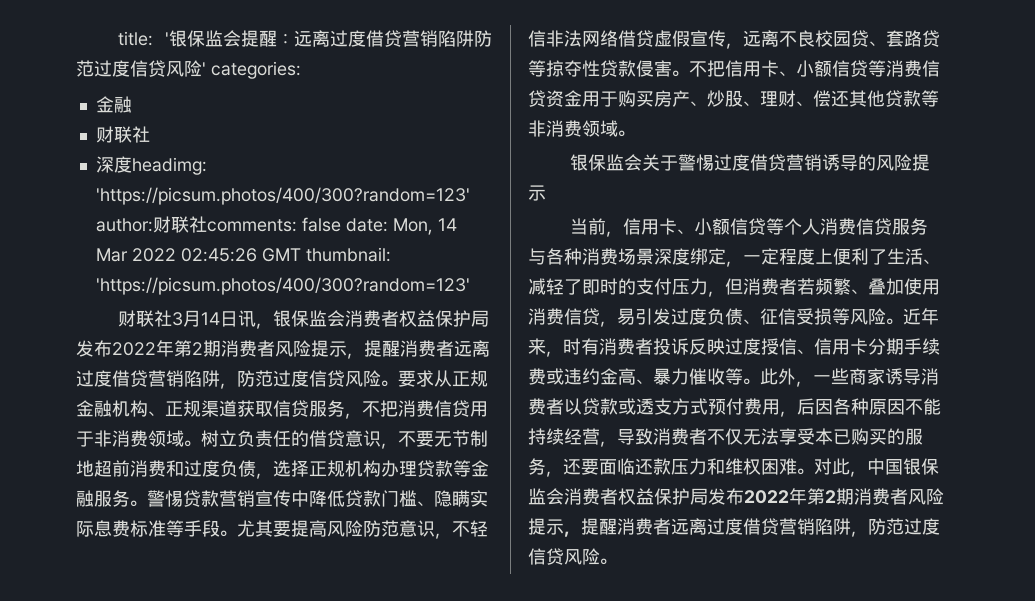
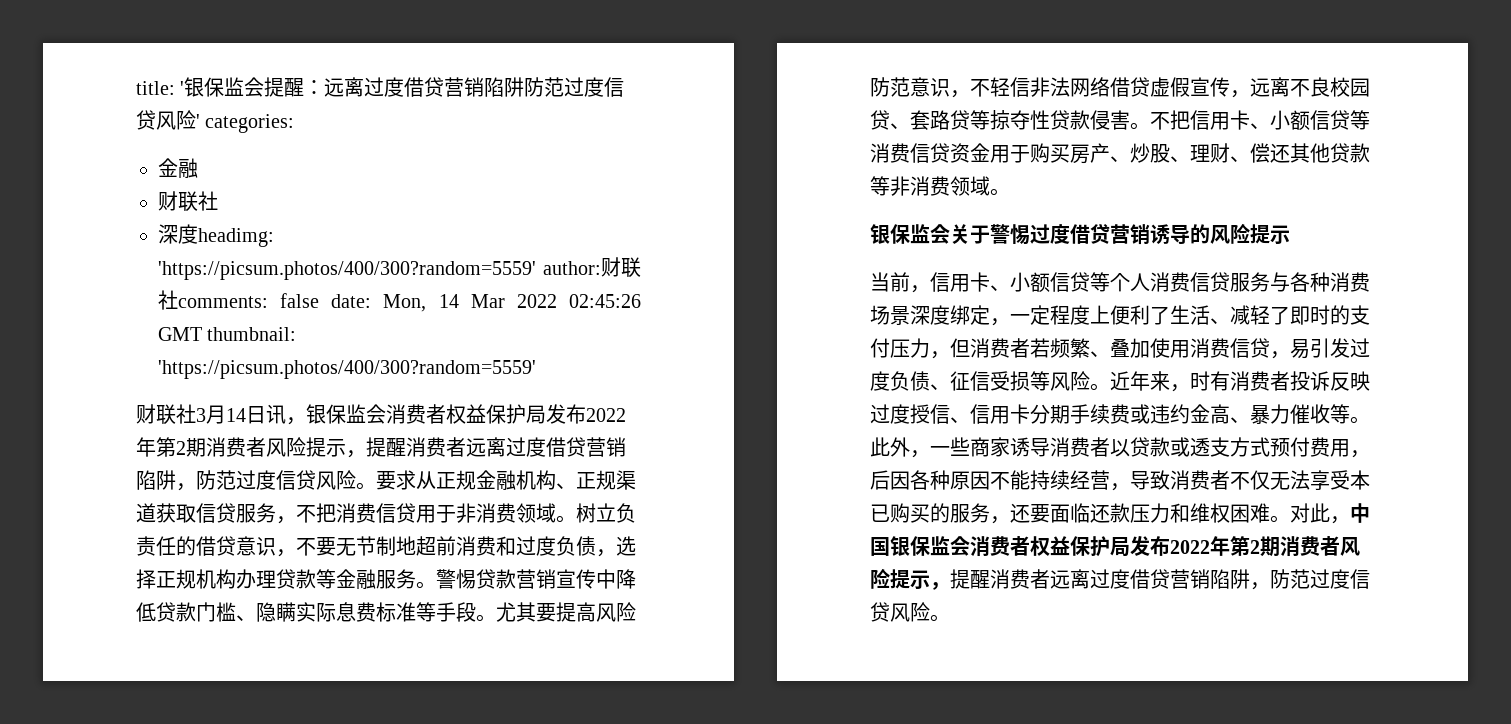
- 深度headimg: 'https://picsum.photos/400/300?random=123' author:财联社comments: false date: Mon, 14 Mar 2022 02:45:26 GMT thumbnail: 'https://picsum.photos/400/300?random=123'
+ 深度headimg: 'https://picsum.photos/400/300?random=5559' author:财联社comments: false date: Mon, 14 Mar 2022 02:45:26 GMT thumbnail: 'https://picsum.photos/400/300?random=5559'

